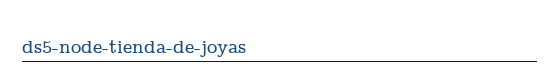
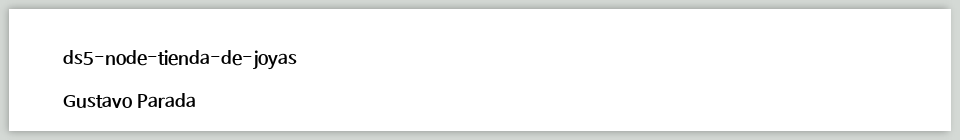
+ Gustavo Parada

